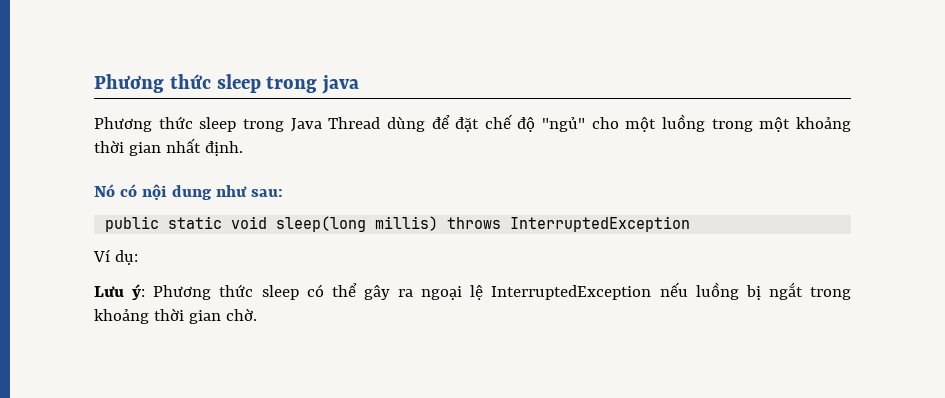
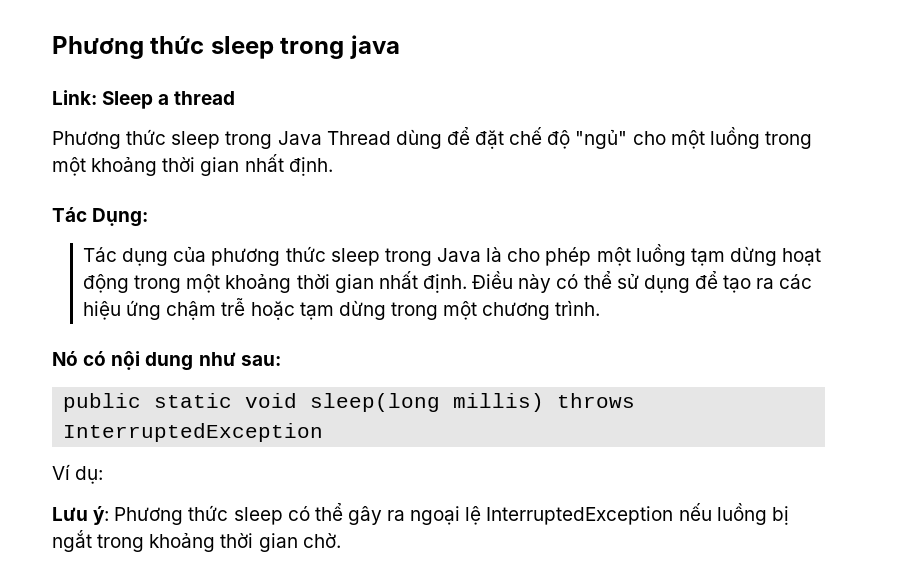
+ Link: Sleep a thread
+ Tác Dụng:
+ Tác dụng của phương thức sleep trong Java là cho phép một luồng tạm dừng hoạt động trong một khoảng thời gian nhất định. Điều này có thể sử dụng để tạo ra các hiệu ứng chậm trễ hoặc tạm dừng trong một chương trình.

